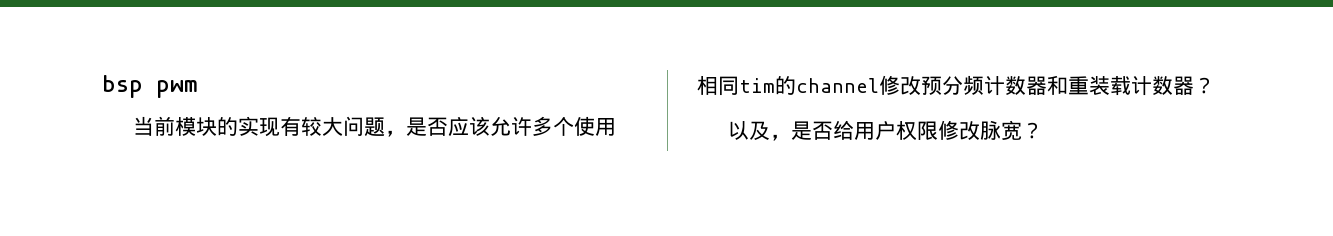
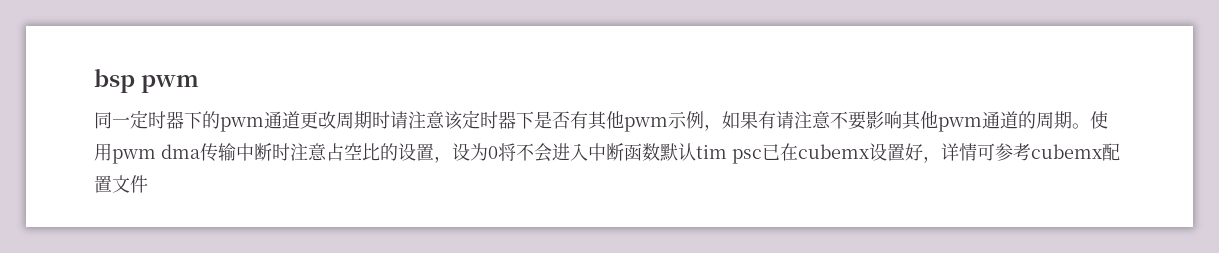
- 当前模块的实现有较大问题，是否应该允许多个使用相同tim的channel修改预分频计数器和重装载计数器？
- 以及，是否给用户权限修改脉宽？
+ 同一定时器下的pwm通道更改周期时请注意该定时器下是否有其他pwm示例，如果有请注意不要影响其他pwm通道的周期。使用pwm dma传输中断时注意占空比的设置，设为0将不会进入中断函数默认tim psc已在cubemx设置好，详情可参考cubemx配置文件

